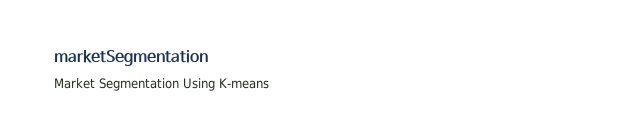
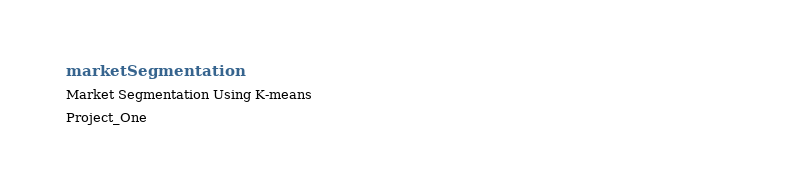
+ Project_One

